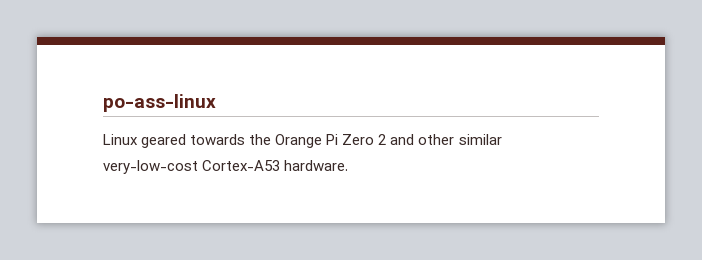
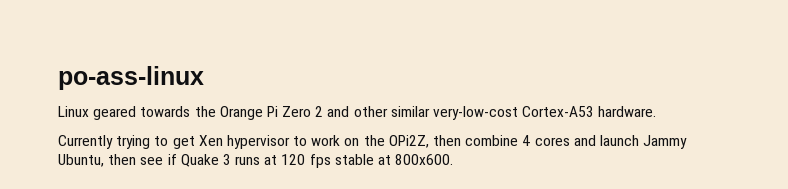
+ Currently trying to get Xen hypervisor to work on the OPi2Z, then combine 4 cores and launch Jammy Ubuntu, then see if Quake 3 runs at 120 fps stable at 800x600.

